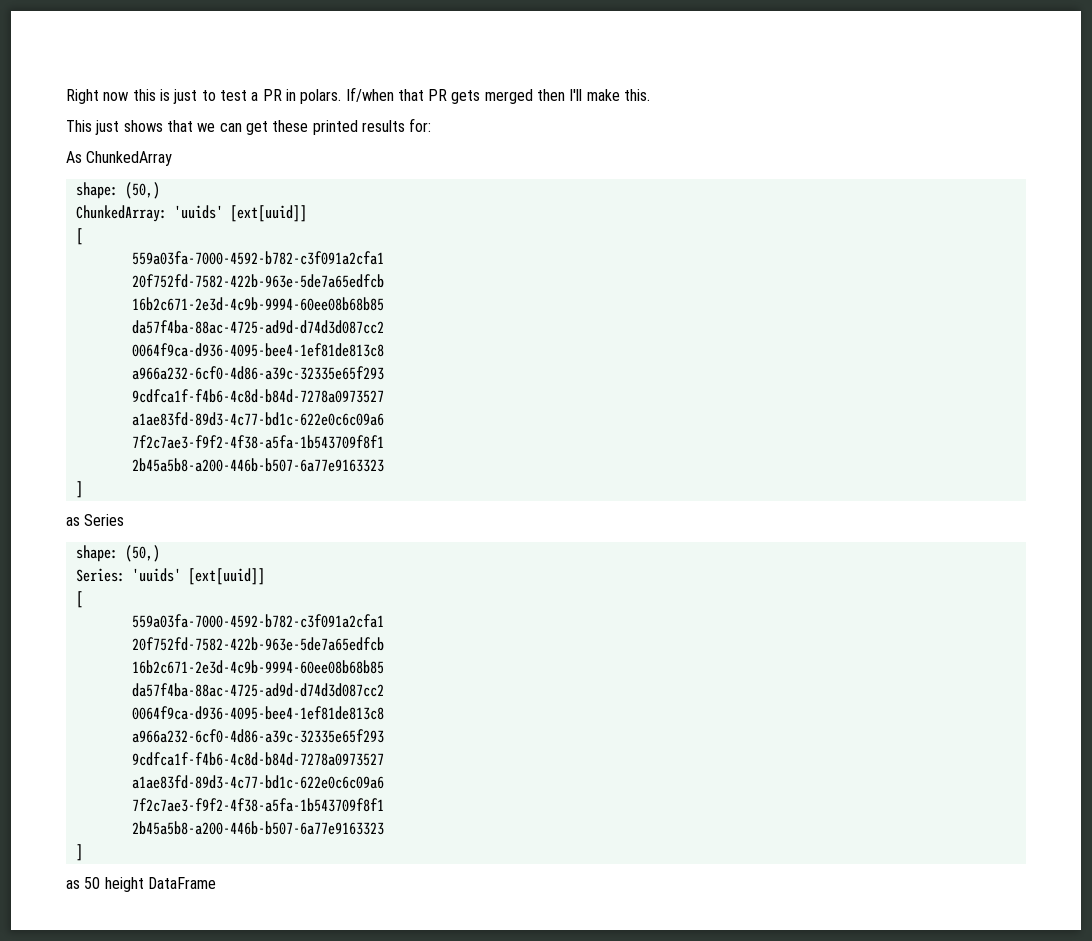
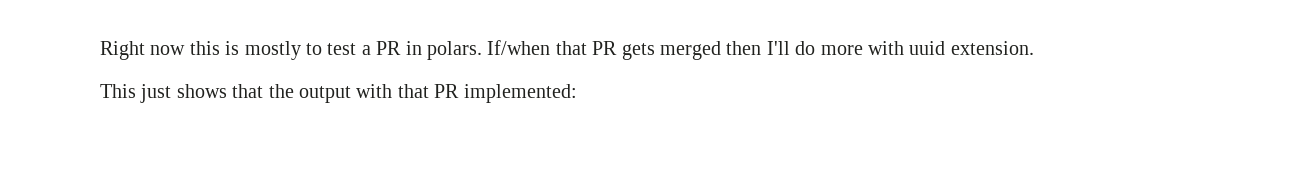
- Right now this is just to test a PR in polars.
+ Right now this is mostly to test a PR in polars.
- If/when that PR gets merged then I'll make this.
+ If/when that PR gets merged then I'll do more with uuid extension.
- This just shows that we can get these printed results for:
- As ChunkedArray
- shape: (50,)
- ChunkedArray: 'uuids' [ext[uuid]]
- [
- 559a03fa-7000-4592-b782-c3f091a2cfa1
- 20f752fd-7582-422b-963e-5de7a65edfcb
- 16b2c671-2e3d-4c9b-9994-60ee08b68b85
- da57f4ba-88ac-4725-ad9d-d74d3d087cc2
- 0064f9ca-d936-4095-bee4-1ef81de813c8
- a966a232-6cf0-4d86-a39c-32335e65f293
- 9cdfca1f-f4b6-4c8d-b84d-7278a0973527
- a1ae83fd-89d3-4c77-bd1c-622e0c6c09a6
- 7f2c7ae3-f9f2-4f38-a5fa-1b543709f8f1
- 2b45a5b8-a200-446b-b507-6a77e9163323
- ]
- as Series
- shape: (50,)
- Series: 'uuids' [ext[uuid]]
- [
- 559a03fa-7000-4592-b782-c3f091a2cfa1
- 20f752fd-7582-422b-963e-5de7a65edfcb
- 16b2c671-2e3d-4c9b-9994-60ee08b68b85
- da57f4ba-88ac-4725-ad9d-d74d3d087cc2
- 0064f9ca-d936-4095-bee4-1ef81de813c8
- a966a232-6cf0-4d86-a39c-32335e65f293
- 9cdfca1f-f4b6-4c8d-b84d-7278a0973527
- a1ae83fd-89d3-4c77-bd1c-622e0c6c09a6
- 7f2c7ae3-f9f2-4f38-a5fa-1b543709f8f1
- 2b45a5b8-a200-446b-b507-6a77e9163323
- ]
- as 50 height DataFrame
+ This just shows that the output with that PR implemented:

